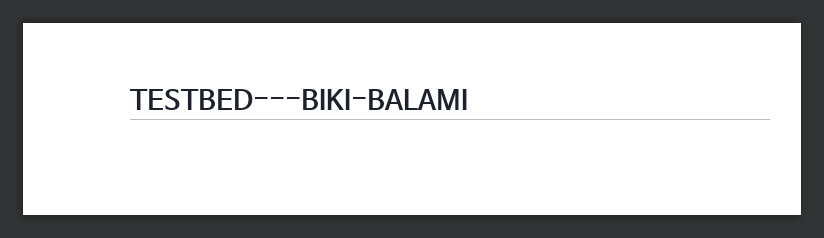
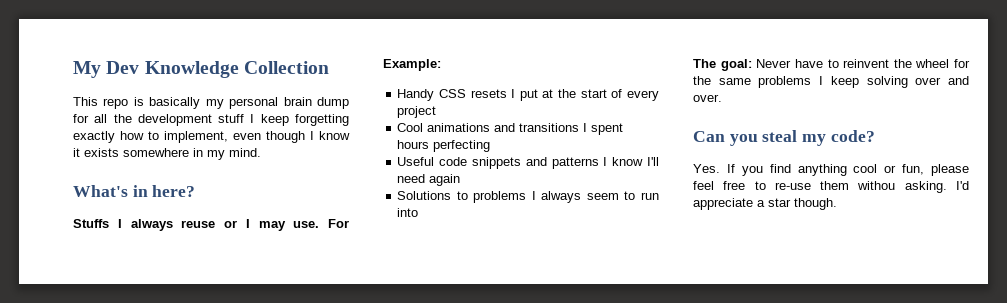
- TESTBED---BIKI-BALAMI
+ My Dev Knowledge Collection
+ This repo is basically my personal brain dump for all the development stuff I keep forgetting exactly how to implement, even though I know it exists somewhere in my mind.
+ What's in here?
+ Stuffs I always reuse or I may use. For Example:
+ Handy CSS resets I put at the start of every project
+ Cool animations and transitions I spent hours perfecting
+ Useful code snippets and patterns I know I'll need again
+ Solutions to problems I always seem to run into
+ The goal: Never have to reinvent the wheel for the same problems I keep solving over and over.
+ Can you steal my code?
+ Yes. If you find anything cool or fun, please feel free to re-use them withou asking. I'd appreciate a star though.

